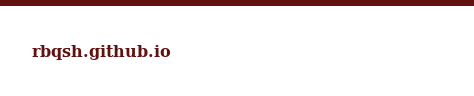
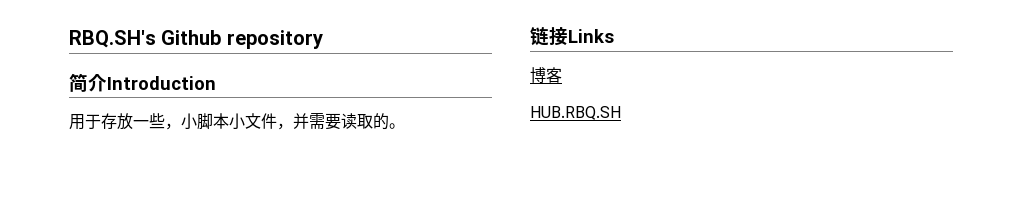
- rbqsh.github.io
+ RBQ.SH's Github repository
+ 简介Introduction
+ 用于存放一些，小脚本小文件，并需要读取的。
+ 链接Links
+ 博客
+ HUB.RBQ.SH

